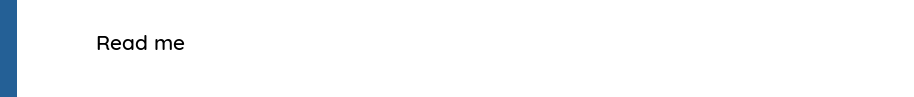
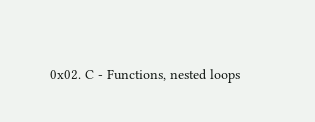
- Read me
+ 0x02. C - Functions, nested loops

